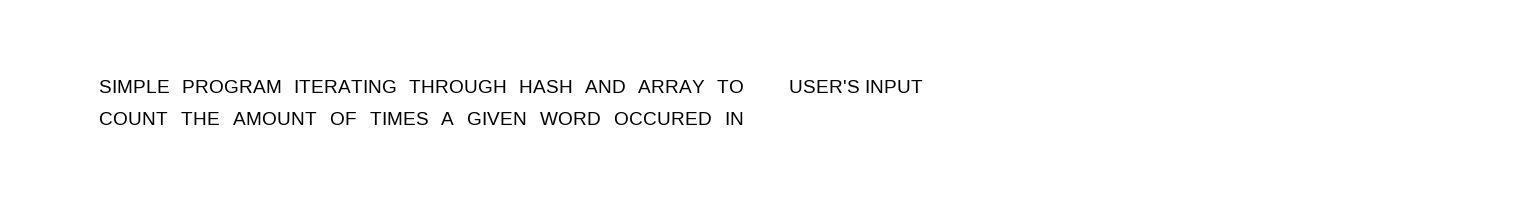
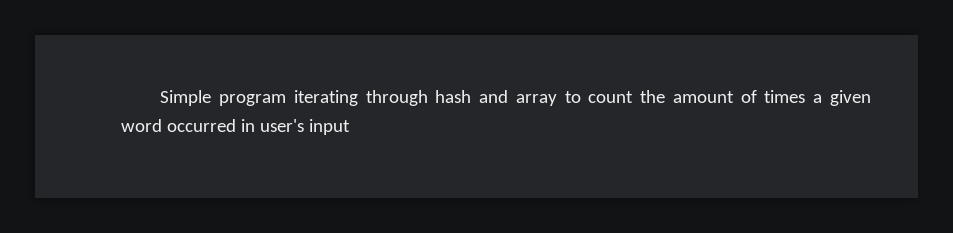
- SIMPLE PROGRAM ITERATING THROUGH HASH AND ARRAY TO COUNT THE AMOUNT OF TIMES A GIVEN WORD OCCURED IN USER'S INPUT
+ Simple program iterating through hash and array to count the amount of times a given word occurred in user's input

